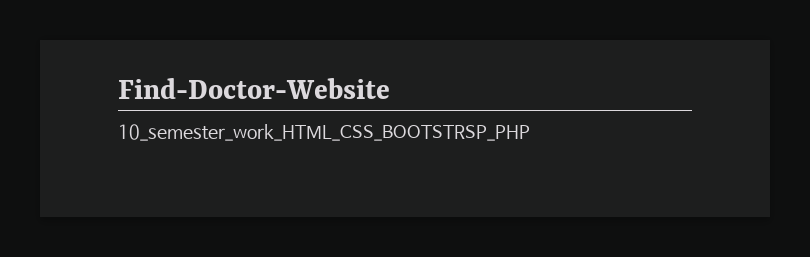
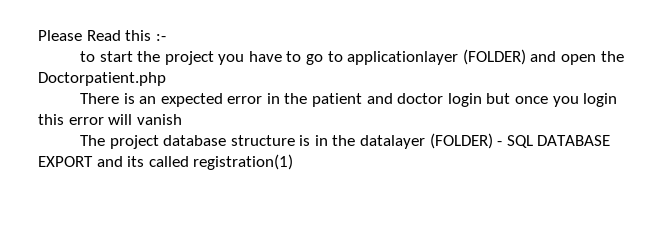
- Find-Doctor-Website
- 10_semester_work_HTML_CSS_BOOTSTRSP_PHP
+ Please Read this :-
+ to start the project you have to go to applicationlayer (FOLDER) and open the Doctorpatient.php
+ There is an expected error in the patient and doctor login but once you login this error will vanish
+ The project database structure is in the datalayer (FOLDER) - SQL DATABASE EXPORT and its called registration(1)

